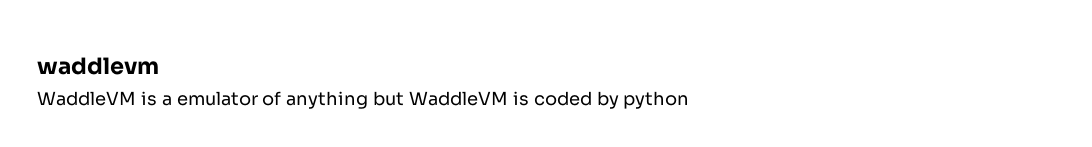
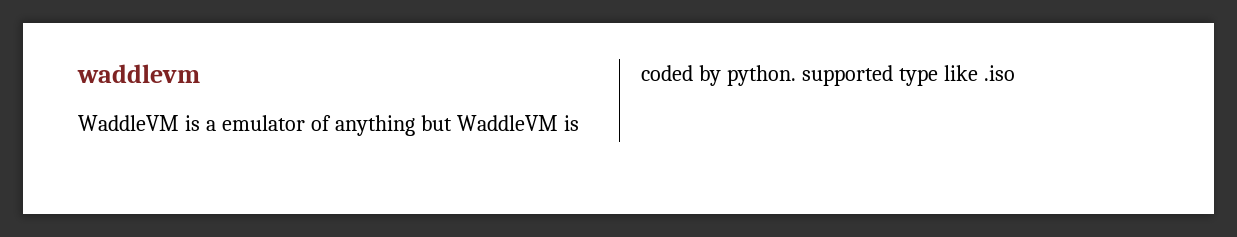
- WaddleVM is a emulator of anything but WaddleVM is coded by python
+ WaddleVM is a emulator of anything but WaddleVM is coded by python. supported type like .iso

